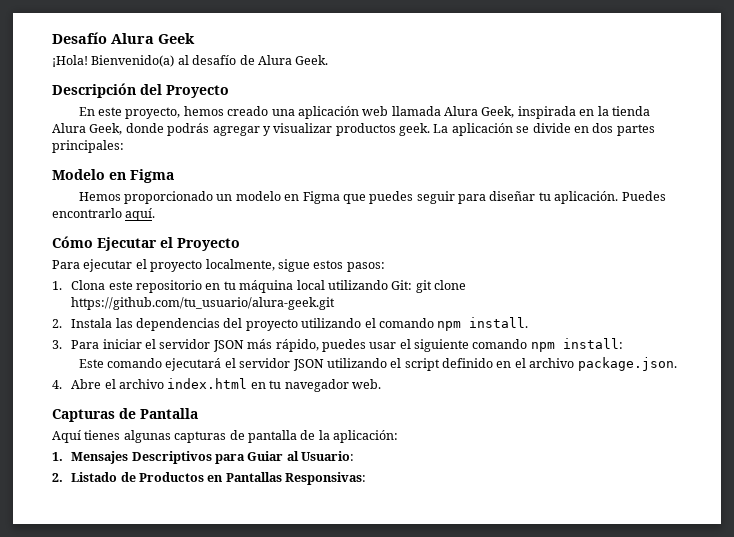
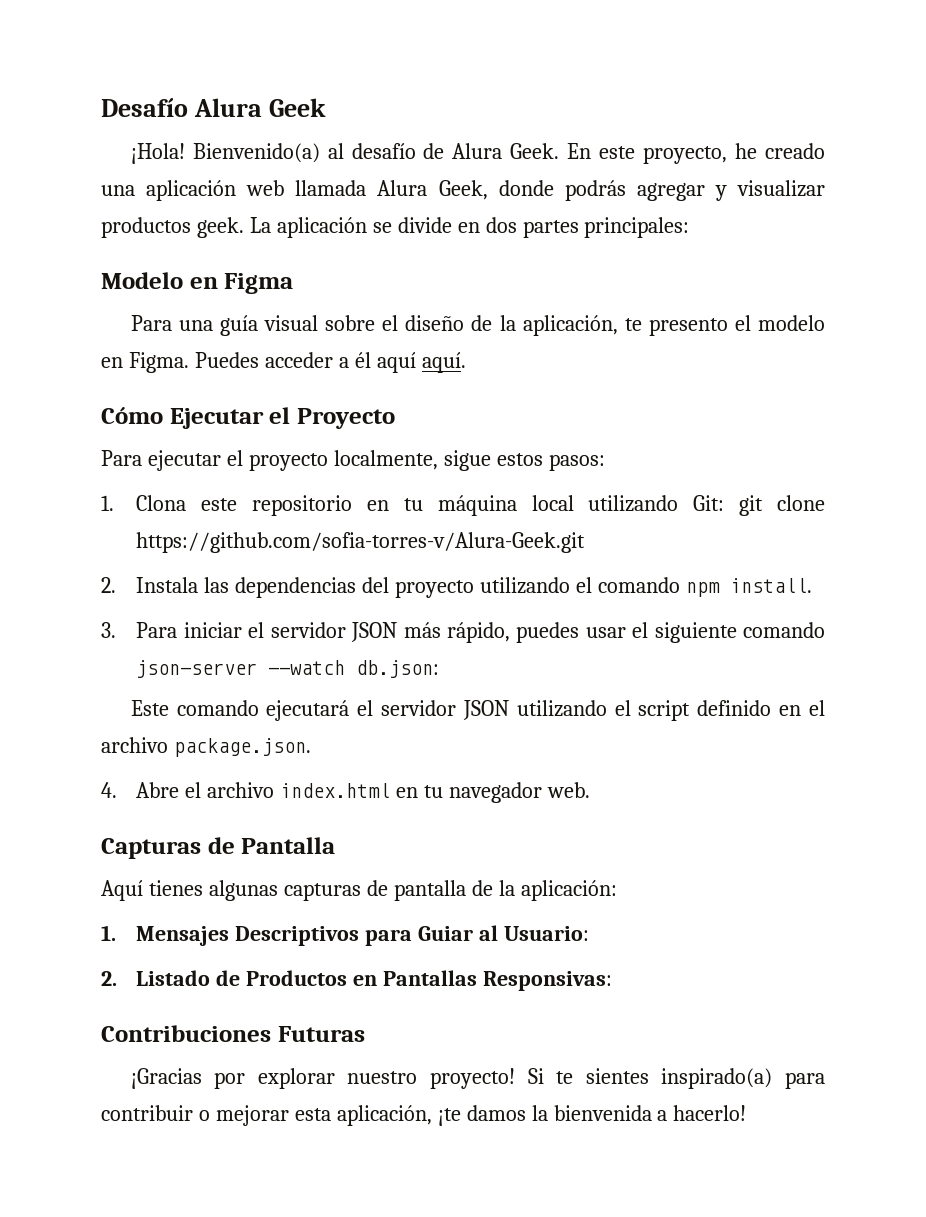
- Bienvenido(a) al desafío de Alura Geek.
- Descripción del Proyecto
- En este proyecto, hemos creado una aplicación web llamada Alura Geek, inspirada en la tienda Alura Geek, donde podrás agregar y visualizar productos geek.
+ Bienvenido(a) al desafío de Alura Geek. En este proyecto, he creado una aplicación web llamada Alura Geek, donde podrás agregar y visualizar productos geek.
- Hemos proporcionado un modelo en Figma que puedes seguir para diseñar tu aplicación. Puedes encontrarlo aquí.
+ Para una guía visual sobre el diseño de la aplicación, te presento el modelo en Figma. Puedes acceder a él aquí aquí.
- 1. Clona este repositorio en tu máquina local utilizando Git: git clone https://github.com/tu_usuario/alura-geek.git
+ 1. Clona este repositorio en tu máquina local utilizando Git: git clone https://github.com/sofia-torres-v/Alura-Geek.git
- 3. Para iniciar el servidor JSON más rápido, puedes usar el siguiente comando npm install:
+ 3. Para iniciar el servidor JSON más rápido, puedes usar el siguiente comando json-server --watch db.json:
+ Contribuciones Futuras
+ ¡Gracias por explorar nuestro proyecto! Si te sientes inspirado(a) para contribuir o mejorar esta aplicación, ¡te damos la bienvenida a hacerlo!

